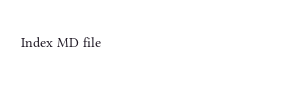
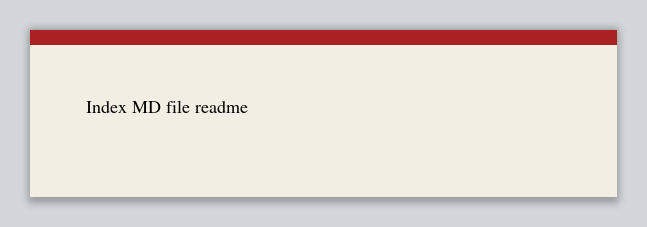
- Index MD file
+ Index MD file readme

